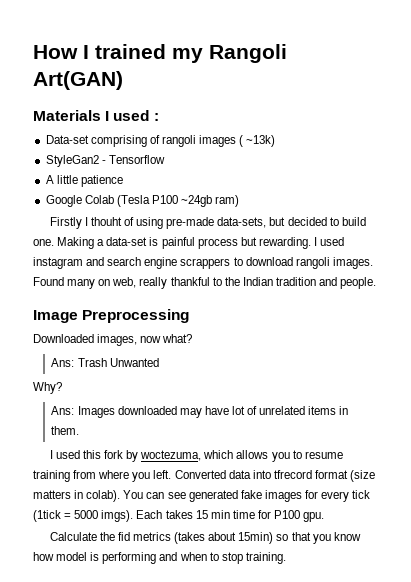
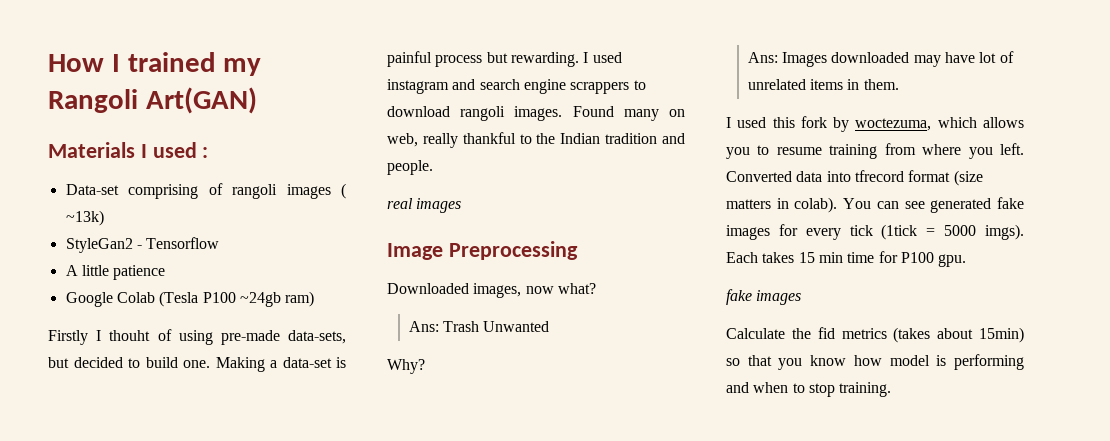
+ real images
  Each takes 15 min time for P100 gpu.
+ fake images

